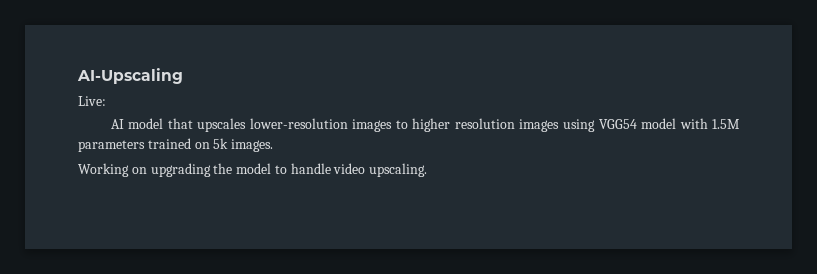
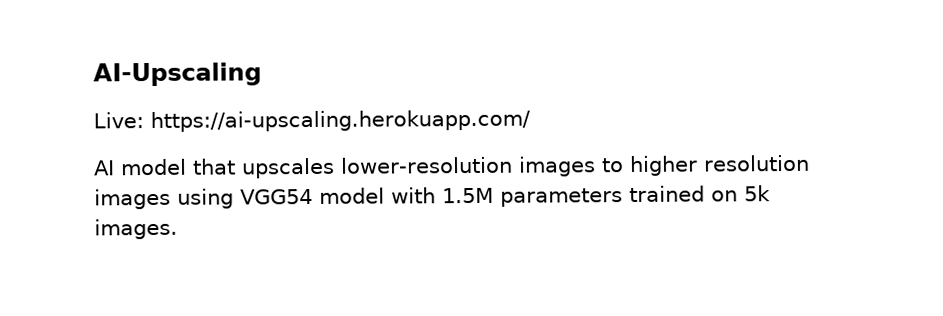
- Live:
+ Live: https://ai-upscaling.herokuapp.com/
- Working on upgrading the model to handle video upscaling.

